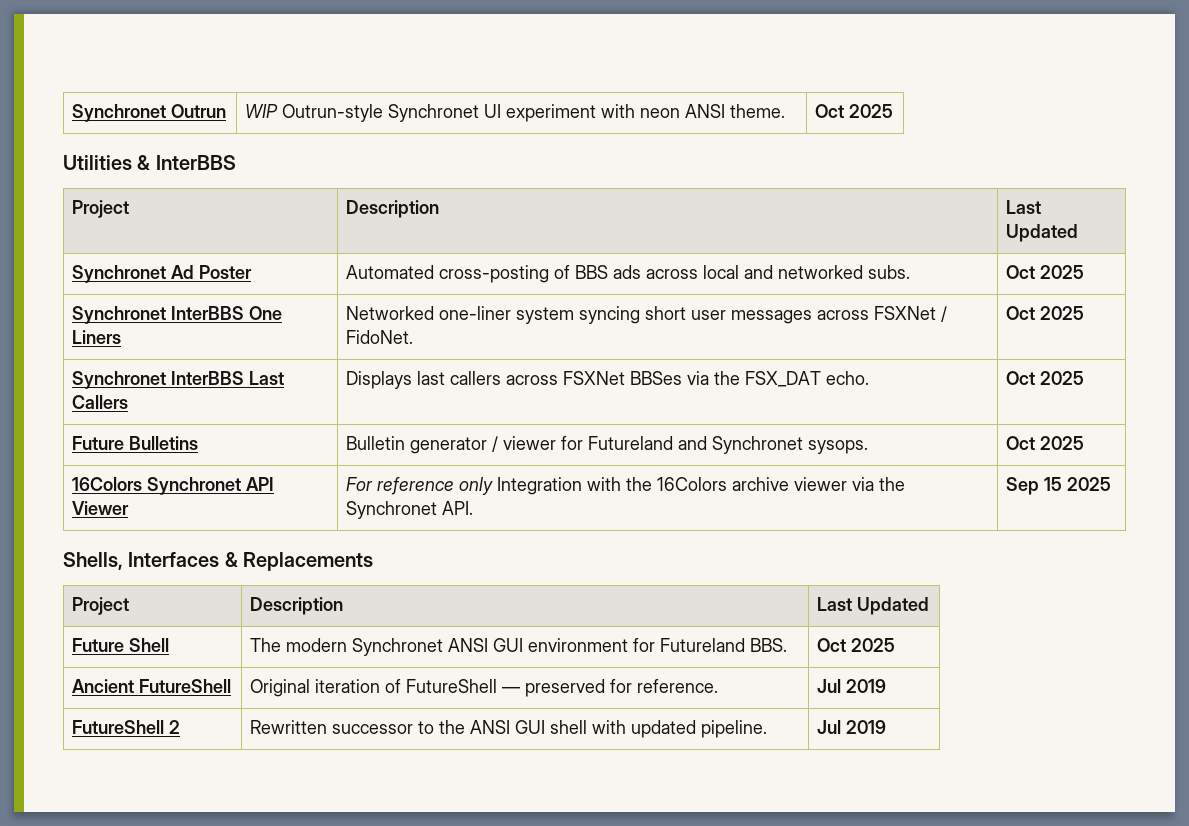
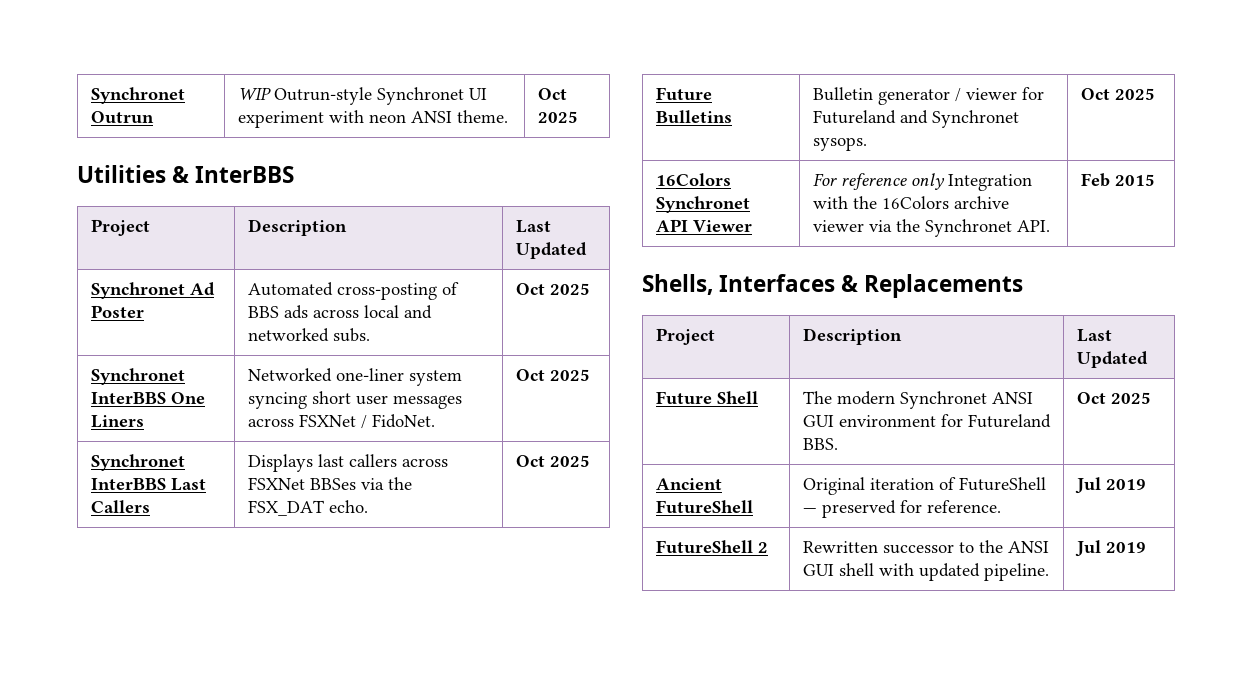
- 16Colors Synchronet API Viewer | For reference only Integration with the 16Colors archive viewer via the Synchronet API. | Sep 15 2025
+ 16Colors Synchronet API Viewer | For reference only Integration with the 16Colors archive viewer via the Synchronet API. | Feb 2015

